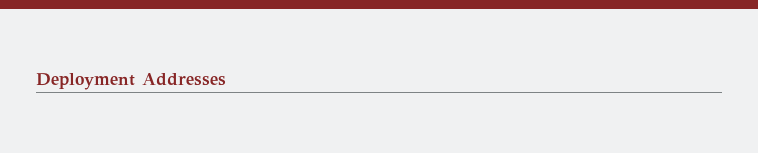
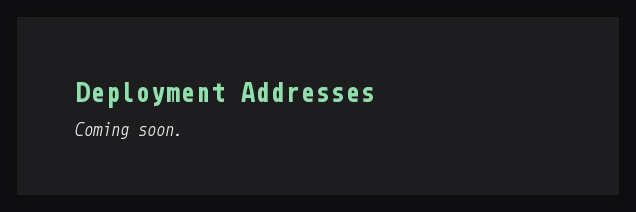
+ Coming soon.

